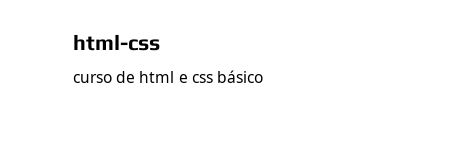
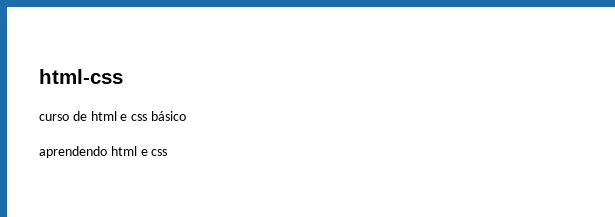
+ aprendendo html e css

